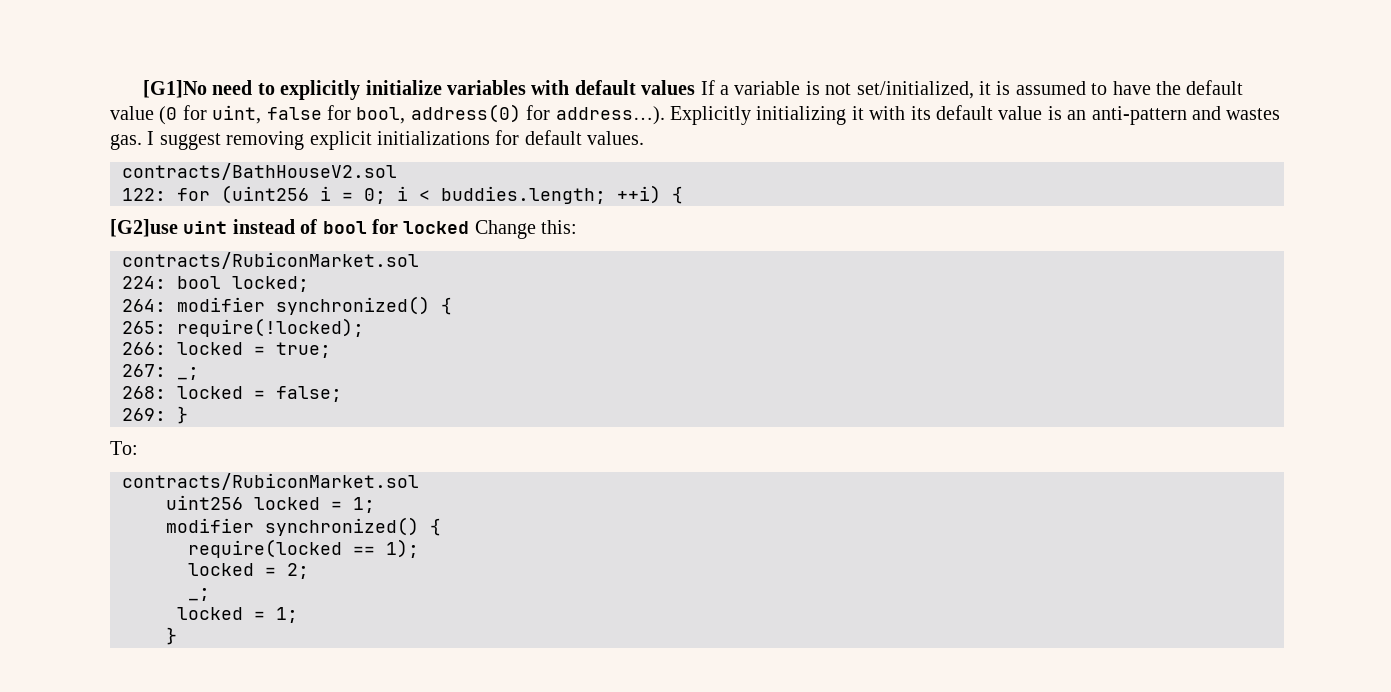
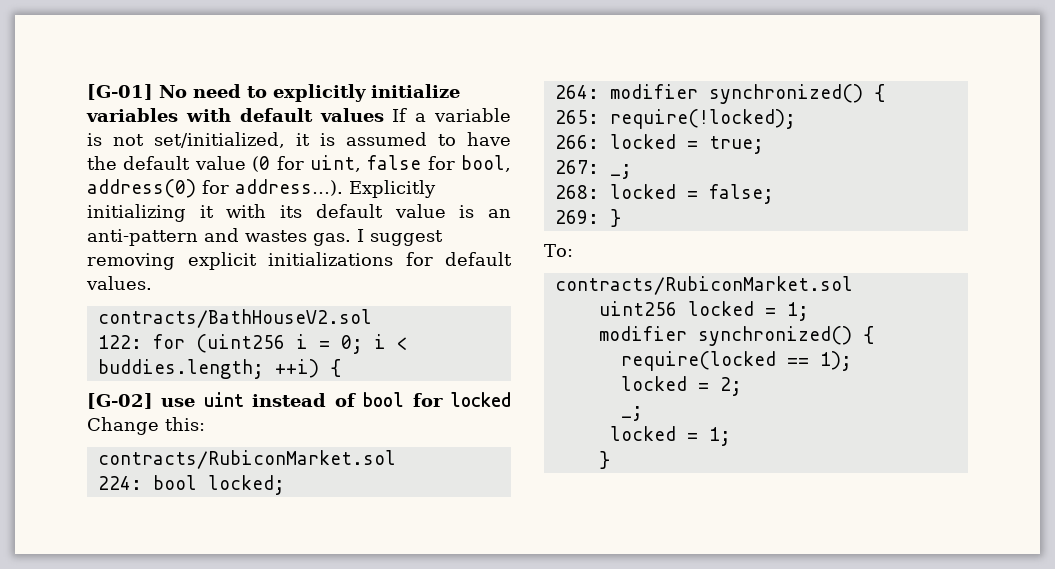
- [G1]No need to explicitly initialize variables with default values If a variable is not set/initialized, it is assumed to have the default value (0 for uint, false for bool, address(0) for address…).
+ [G-01] No need to explicitly initialize variables with default values If a variable is not set/initialized, it is assumed to have the default value (0 for uint, false for bool, address(0) for address…).
- [G2]use uint instead of bool for locked Change this:
+ [G-02] use uint instead of bool for locked Change this:

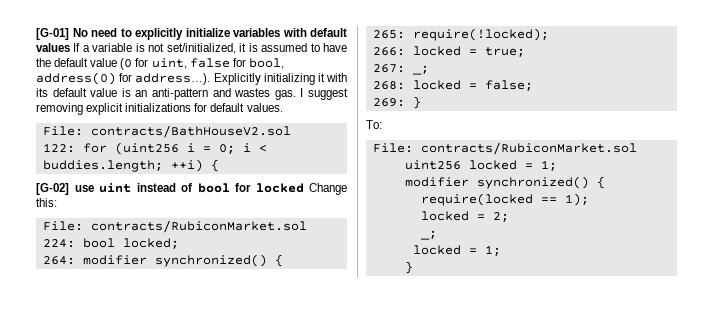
- contracts/BathHouseV2.sol
+ File: contracts/BathHouseV2.sol
  [G-02] use uint instead of bool for locked Change this:
- contracts/RubiconMarket.sol
+ File: contracts/RubiconMarket.sol
  To:
- contracts/RubiconMarket.sol
+ File: contracts/RubiconMarket.sol

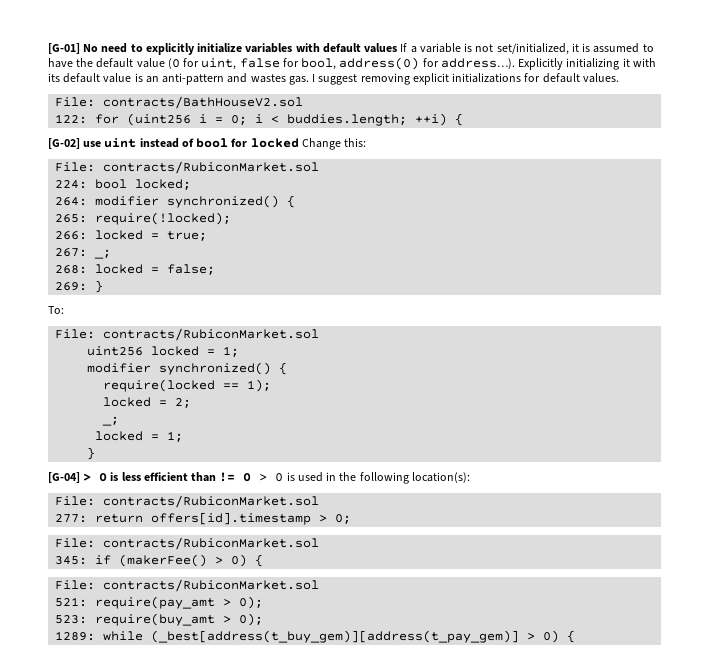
+ [G-04] > 0 is less efficient than != 0 > 0 is used in the following location(s):
+ File: contracts/RubiconMarket.sol
+ 277: return offers[id].timestamp > 0;
+ File: contracts/RubiconMarket.sol
+ 345: if (makerFee() > 0) {
+ File: contracts/RubiconMarket.sol
+ 521: require(pay_amt > 0);
+ 523: require(buy_amt > 0);
+ 1289: while (_best[address(t_buy_gem)][address(t_pay_gem)] > 0) {

